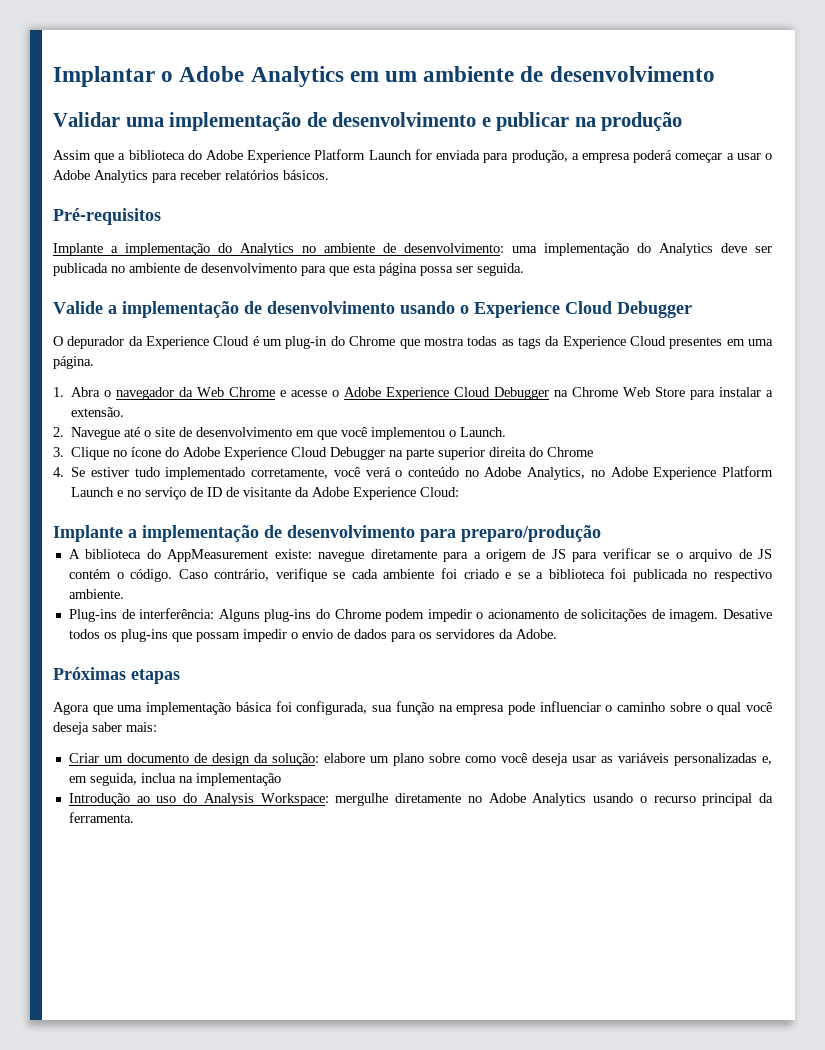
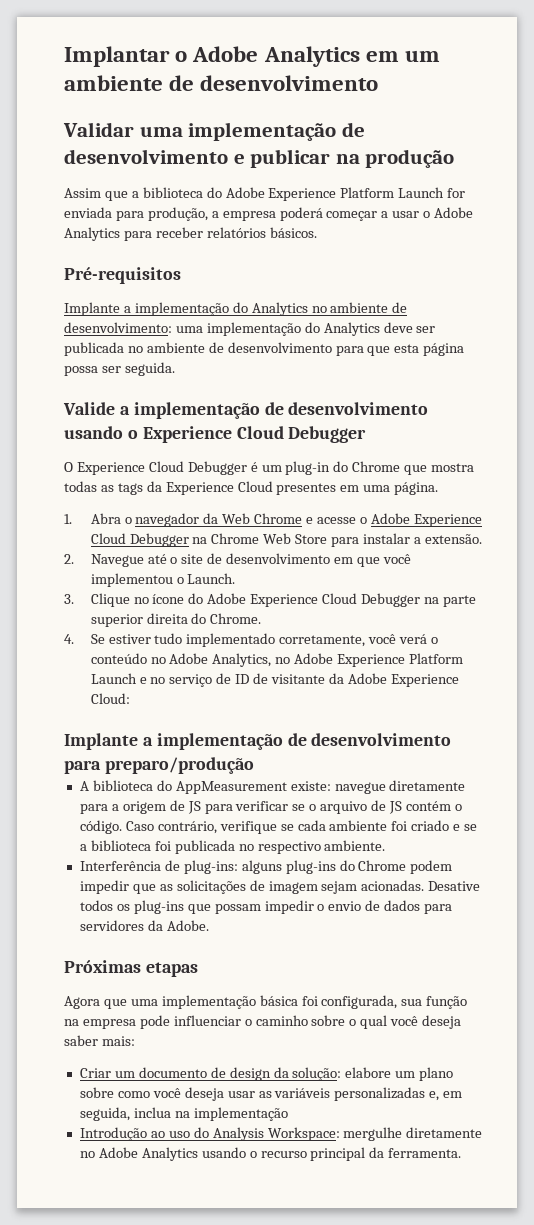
- O depurador da Experience Cloud é um plug-in do Chrome que mostra todas as tags da Experience Cloud presentes em uma página.
+ O Experience Cloud Debugger é um plug-in do Chrome que mostra todas as tags da Experience Cloud presentes em uma página.
- 3. Clique no ícone do Adobe Experience Cloud Debugger na parte superior direita do Chrome
+ 3. Clique no ícone do Adobe Experience Cloud Debugger na parte superior direita do Chrome.
- Plug-ins de interferência: Alguns plug-ins do Chrome podem impedir o acionamento de solicitações de imagem.
+ Interferência de plug-ins: alguns plug-ins do Chrome podem impedir que as solicitações de imagem sejam acionadas.
- Desative todos os plug-ins que possam impedir o envio de dados para os servidores da Adobe.
+ Desative todos os plug-ins que possam impedir o envio de dados para servidores da Adobe.

